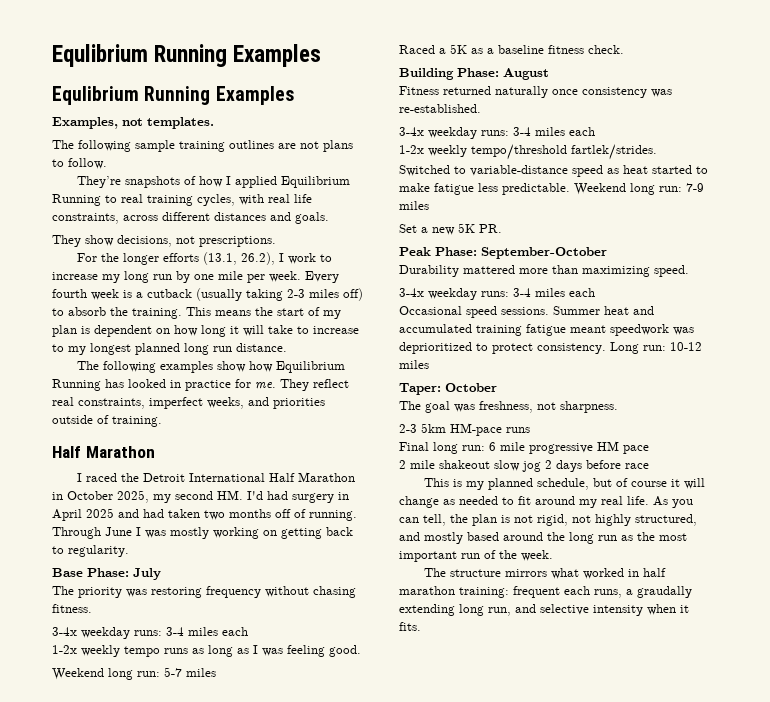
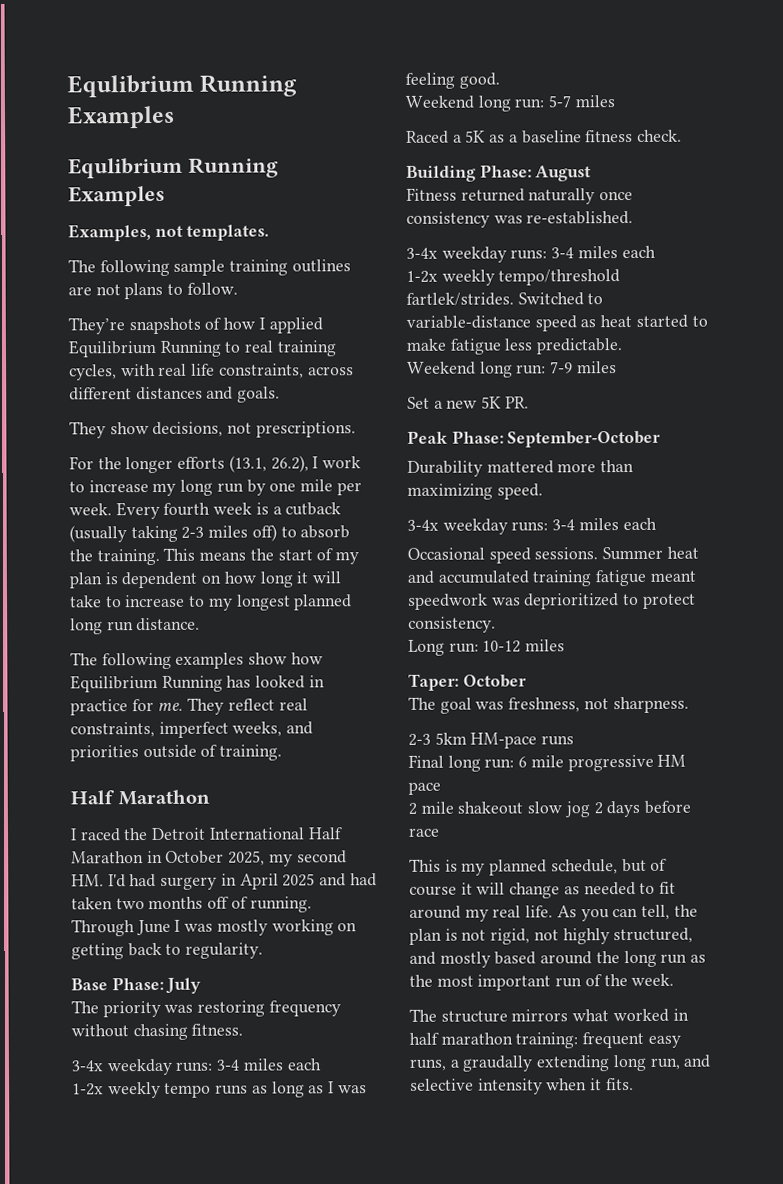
- Switched to variable-distance speed as heat started to make fatigue less predictable. Weekend long run: 7-9 miles
+ Switched to variable-distance speed as heat started to make fatigue less predictable.
+ Weekend long run: 7-9 miles
- Summer heat and accumulated training fatigue meant speedwork was deprioritized to protect consistency. Long run: 10-12 miles
+ Summer heat and accumulated training fatigue meant speedwork was deprioritized to protect consistency.
+ Long run: 10-12 miles
- The structure mirrors what worked in half marathon training: frequent each runs, a graudally extending long run, and selective intensity when it fits.
+ The structure mirrors what worked in half marathon training: frequent easy runs, a graudally extending long run, and selective intensity when it fits.

